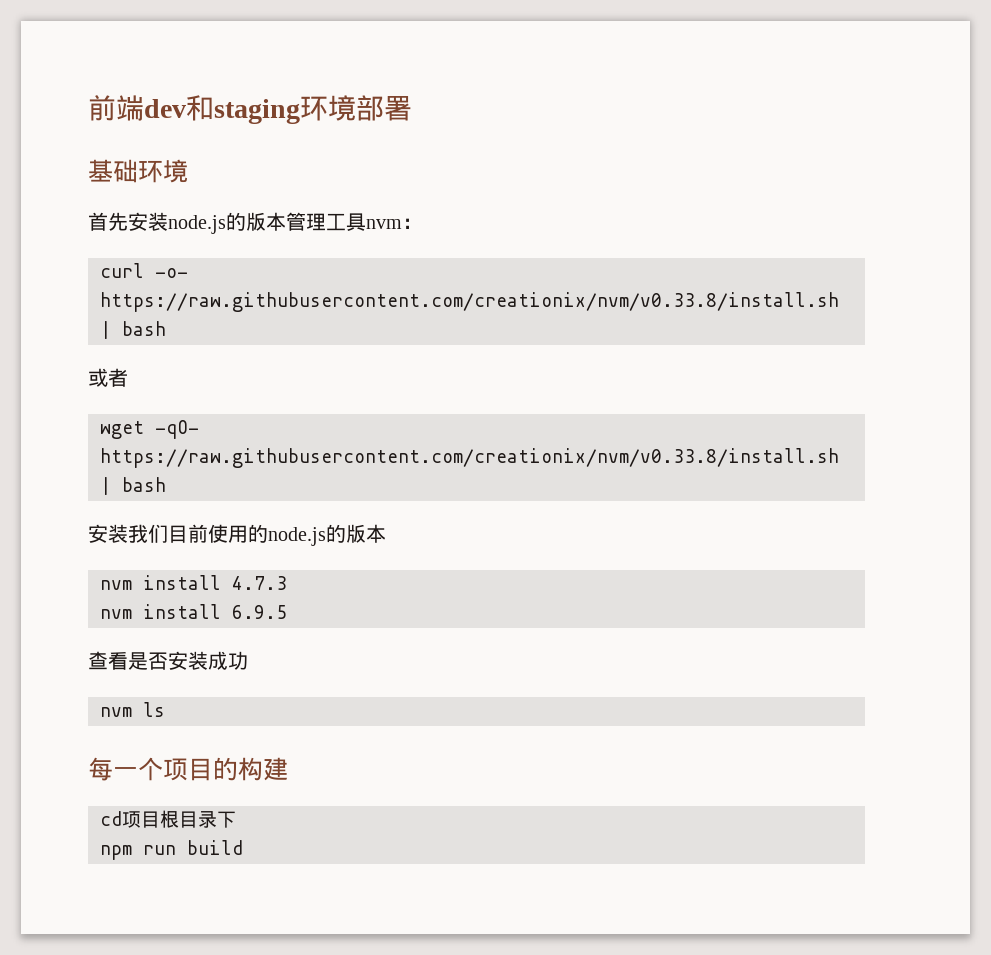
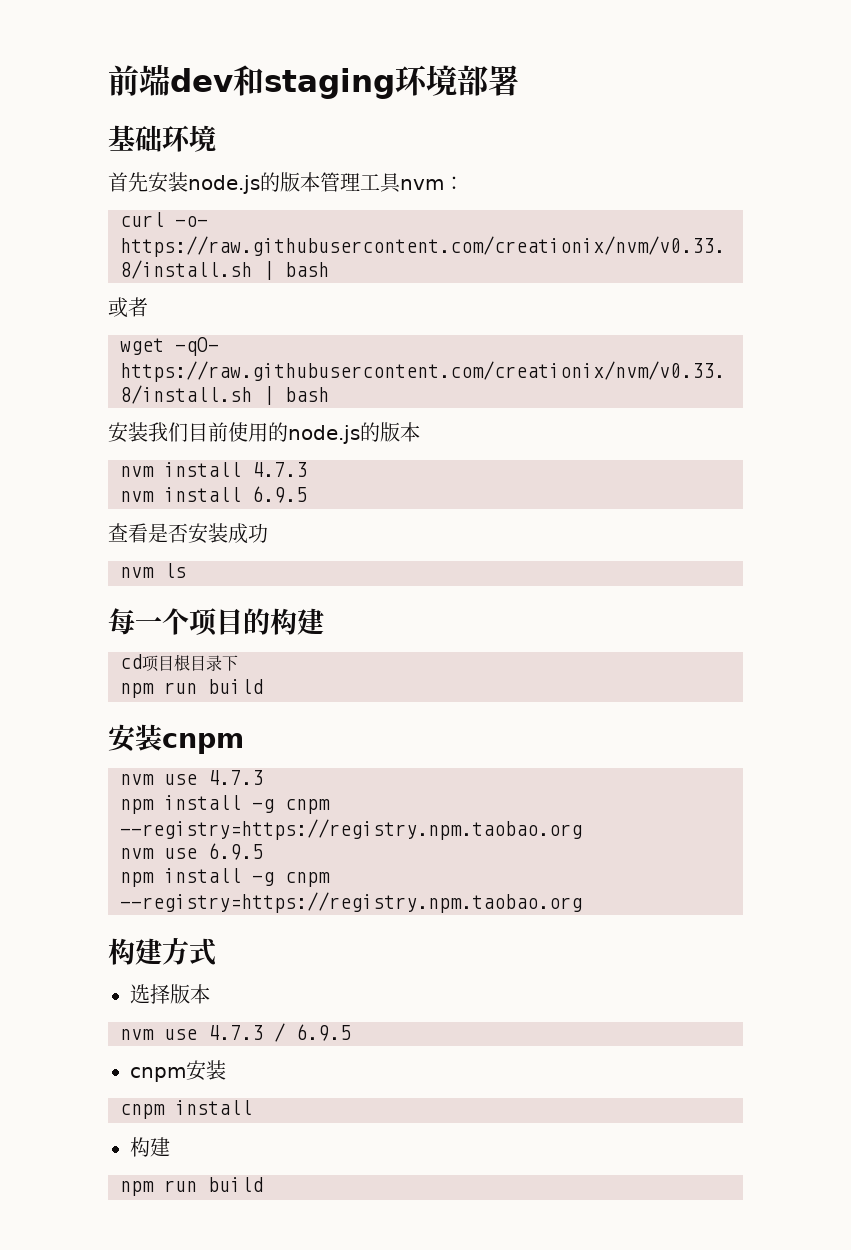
+ 安装cnpm
+ nvm use 4.7.3
+ npm install -g cnpm --registry=https://registry.npm.taobao.org
+ nvm use 6.9.5
+ npm install -g cnpm --registry=https://registry.npm.taobao.org
+ 构建方式
+ 选择版本
+ nvm use 4.7.3 / 6.9.5
+ cnpm安装
+ cnpm install
+ 构建
+ npm run build

